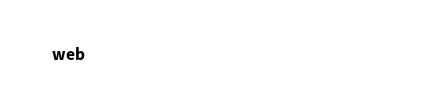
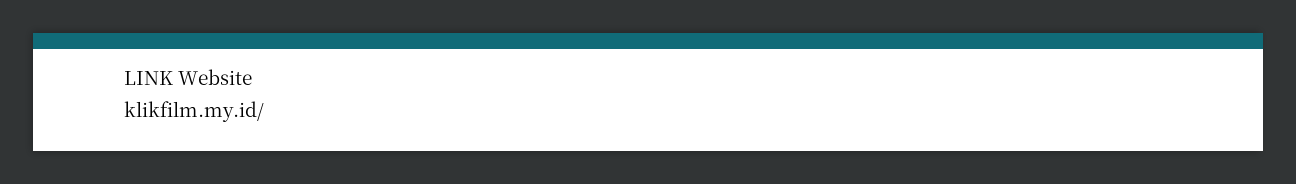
- web
+ LINK Website
+ klikfilm.my.id/

